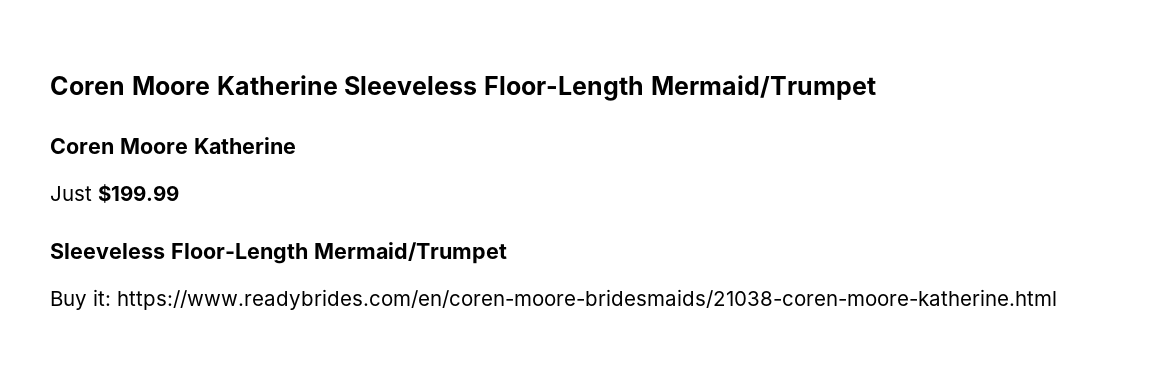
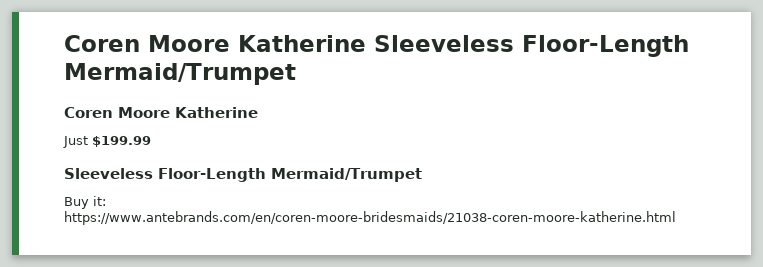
- Buy it: https://www.readybrides.com/en/coren-moore-bridesmaids/21038-coren-moore-katherine.html
+ Buy it: https://www.antebrands.com/en/coren-moore-bridesmaids/21038-coren-moore-katherine.html

